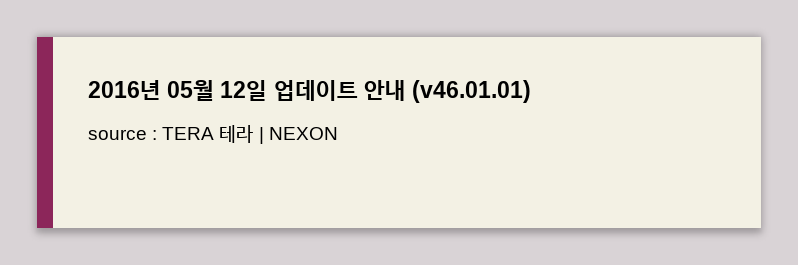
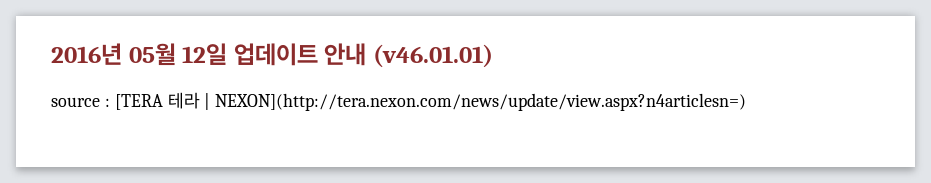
- source : TERA 테라 | NEXON
+ source : [TERA 테라 | NEXON](http://tera.nexon.com/news/update/view.aspx?n4articlesn=)

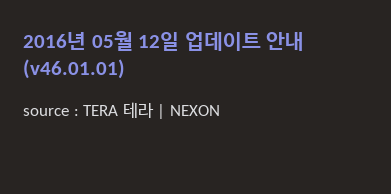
- source : [TERA 테라 | NEXON](http://tera.nexon.com/news/update/view.aspx?n4articlesn=)
+ source : TERA 테라 | NEXON

